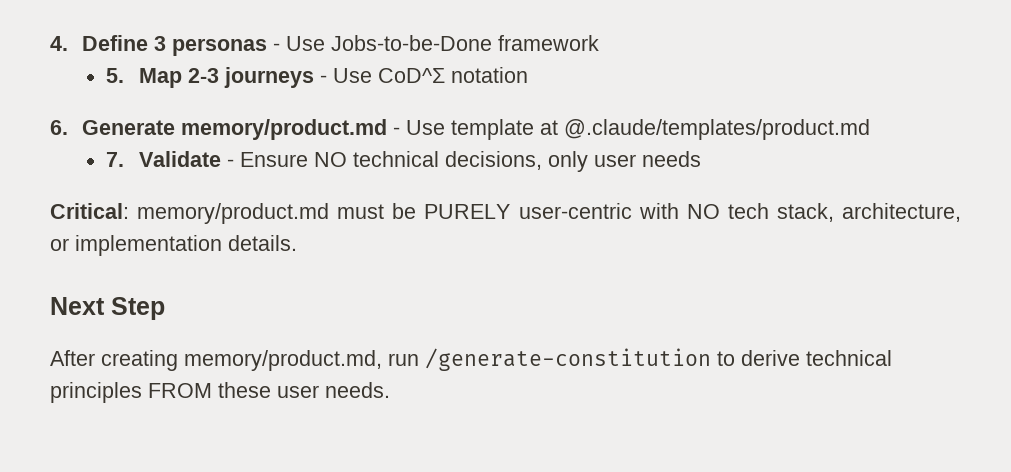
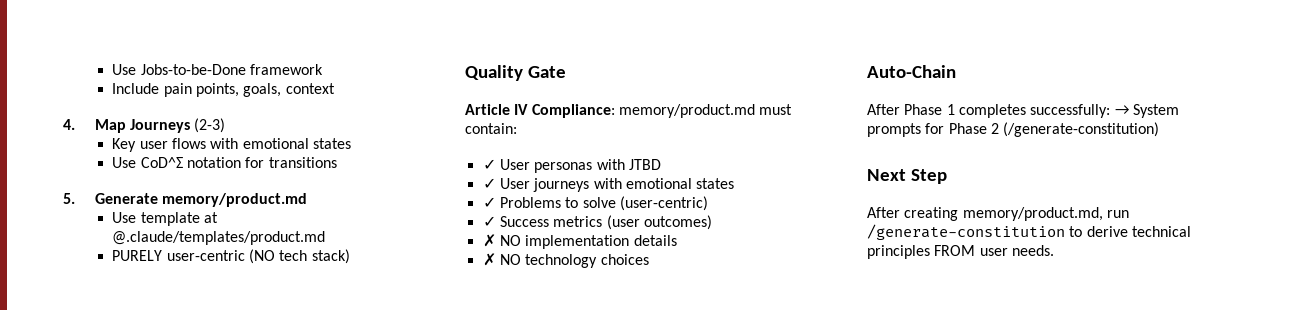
- 4. Define 3 personas - Use Jobs-to-be-Done framework
- 5. Map 2-3 journeys - Use CoD^Σ notation
- 6. Generate memory/product.md - Use template at @.claude/templates/product.md
+ Use Jobs-to-be-Done framework
+ Include pain points, goals, context
+ 4. Map Journeys (2-3)
+ Key user flows with emotional states
+ Use CoD^Σ notation for transitions
+ 5. Generate memory/product.md
+ Use template at @.claude/templates/product.md
- 7. Validate - Ensure NO technical decisions, only user needs
- Critical: memory/product.md must be PURELY user-centric with NO tech stack, architecture, or implementation details.
+ PURELY user-centric (NO tech stack)
+ Quality Gate
+ Article IV Compliance: memory/product.md must contain:
+ ✓ User personas with JTBD
+ ✓ User journeys with emotional states
+ ✓ Problems to solve (user-centric)
+ ✓ Success metrics (user outcomes)
+ ✗ NO implementation details
+ ✗ NO technology choices
+ Auto-Chain
+ After Phase 1 completes successfully: → System prompts for Phase 2 (/generate-constitution)
- After creating memory/product.md, run /generate-constitution to derive technical principles FROM these user needs.
+ After creating memory/product.md, run /generate-constitution to derive technical principles FROM user needs.

